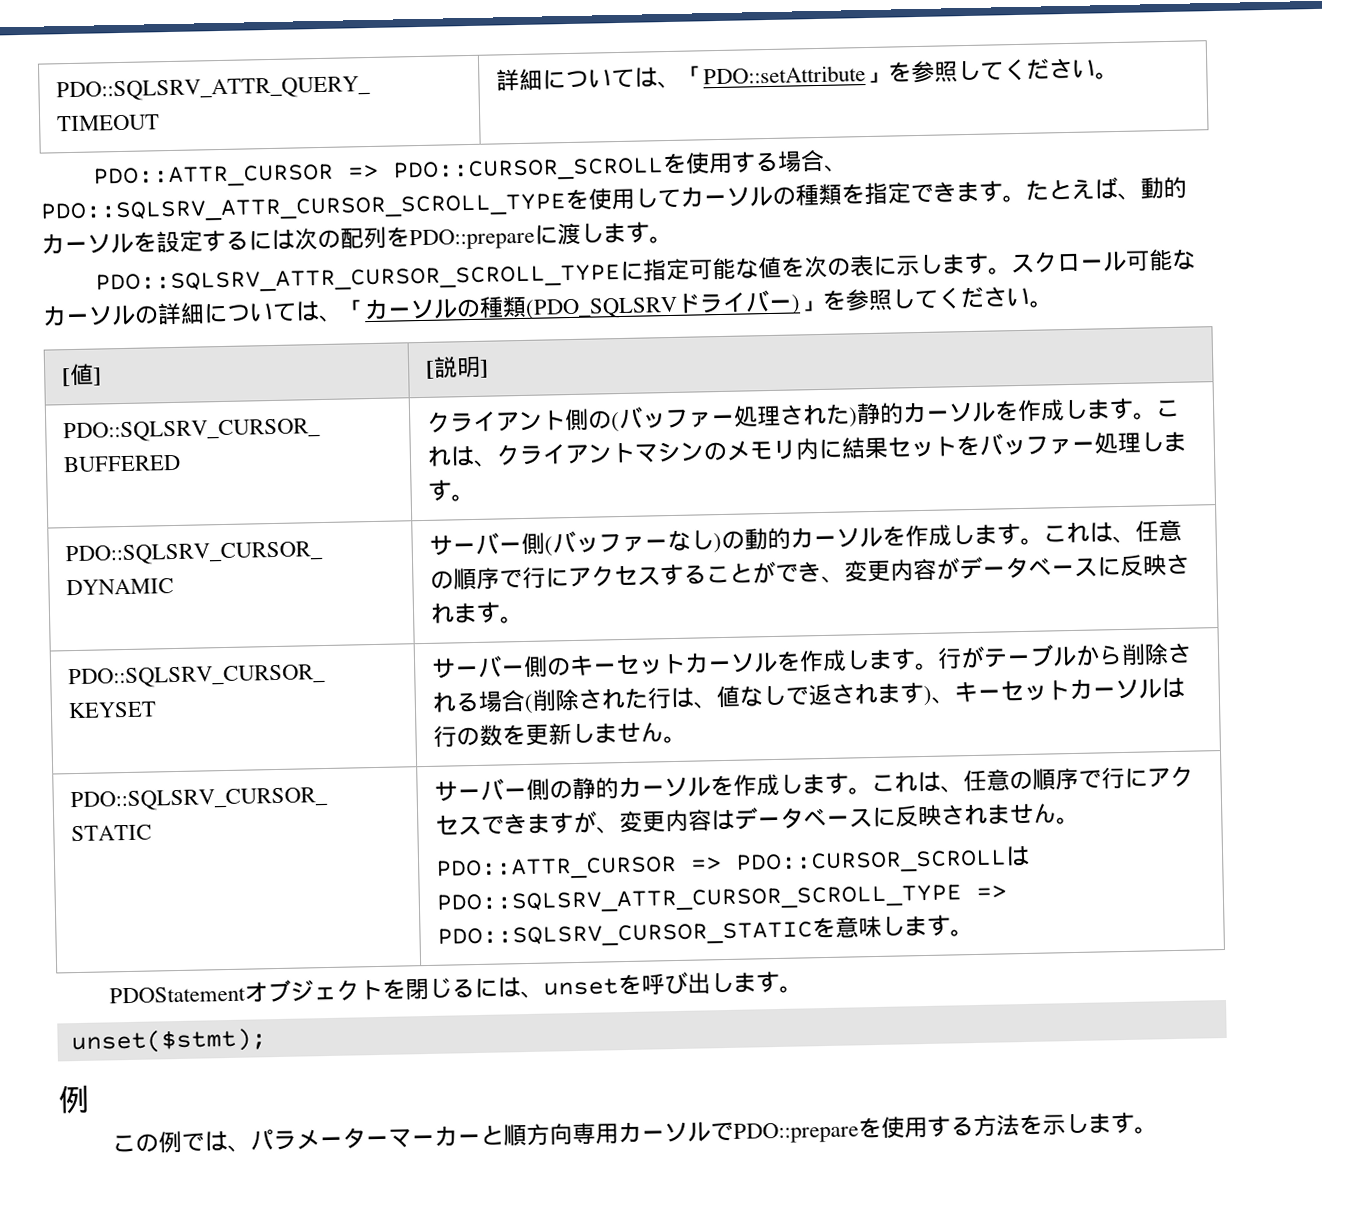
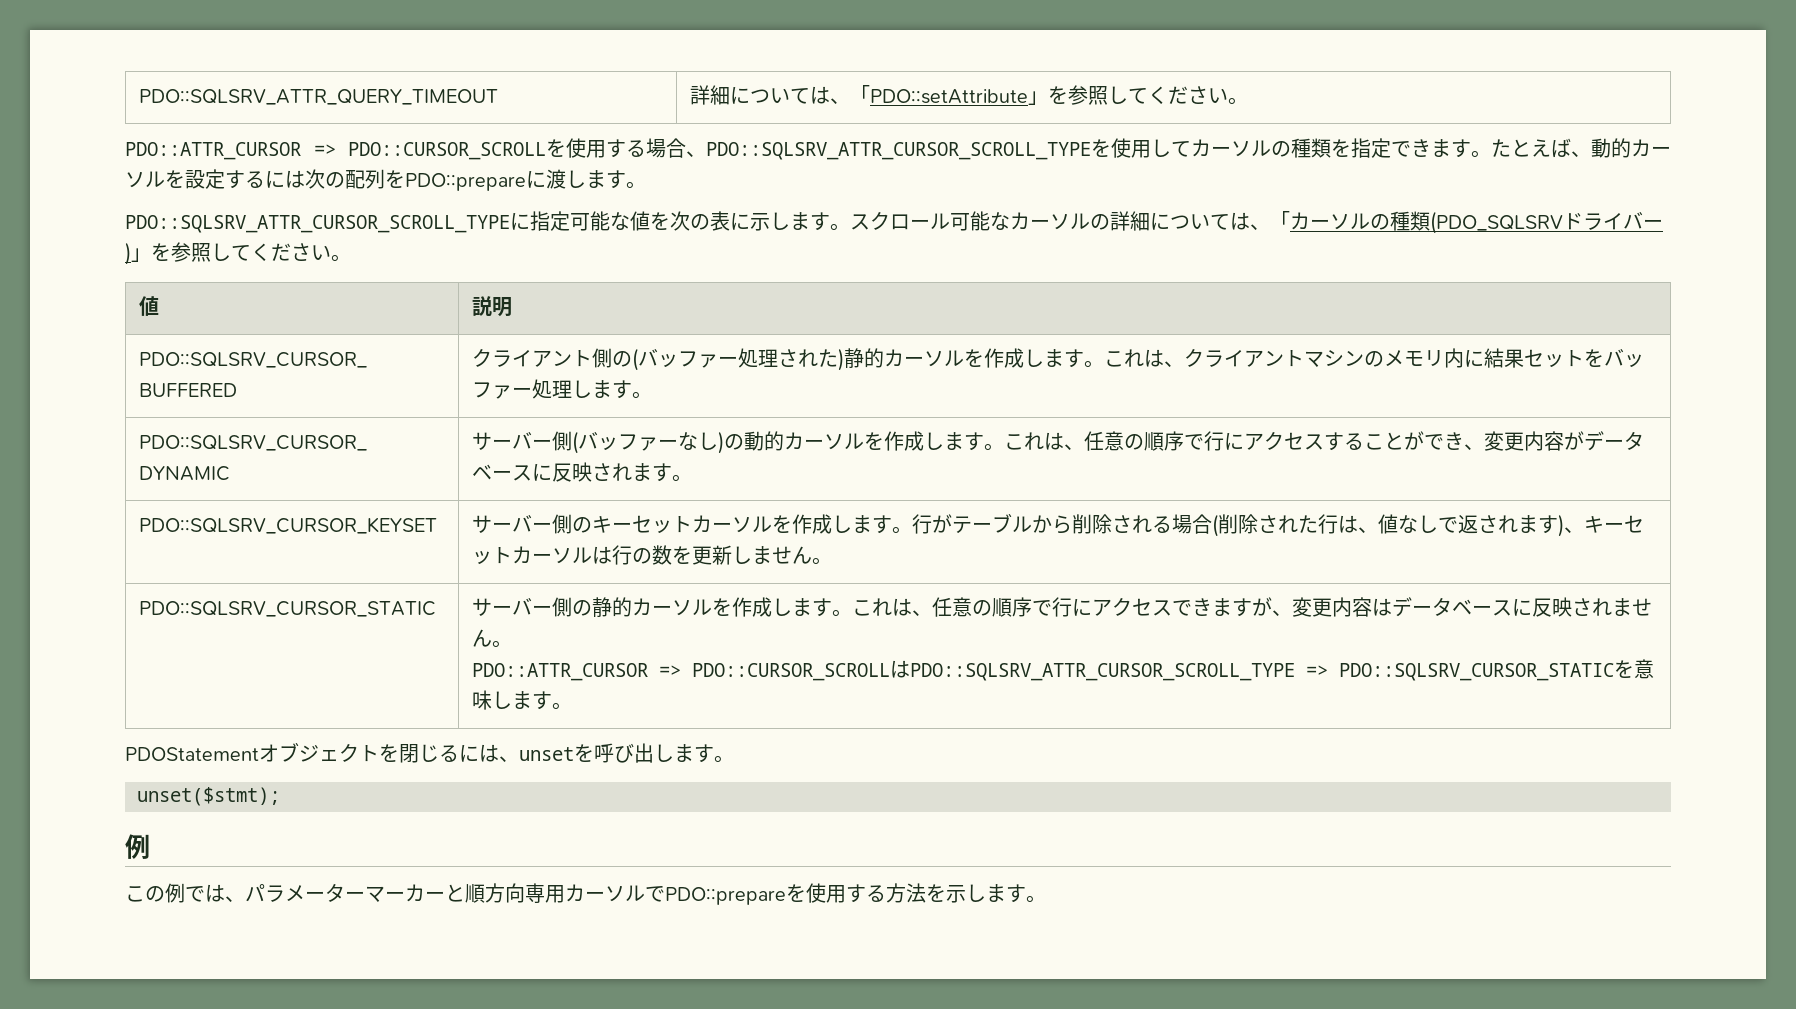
- [値] | [説明]
+ 値 | 説明

